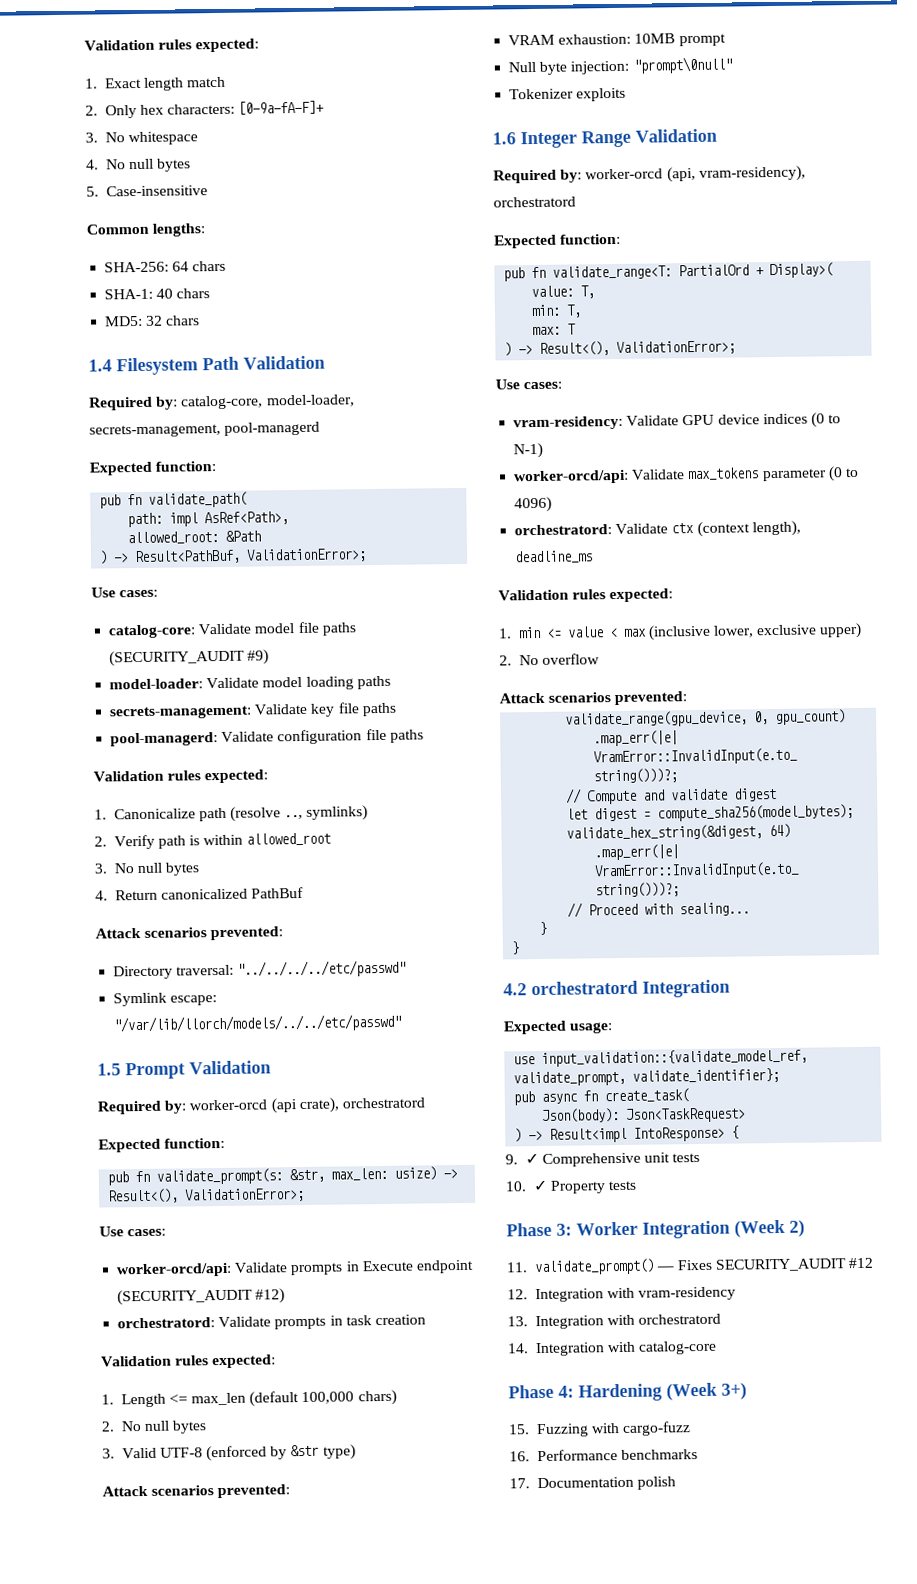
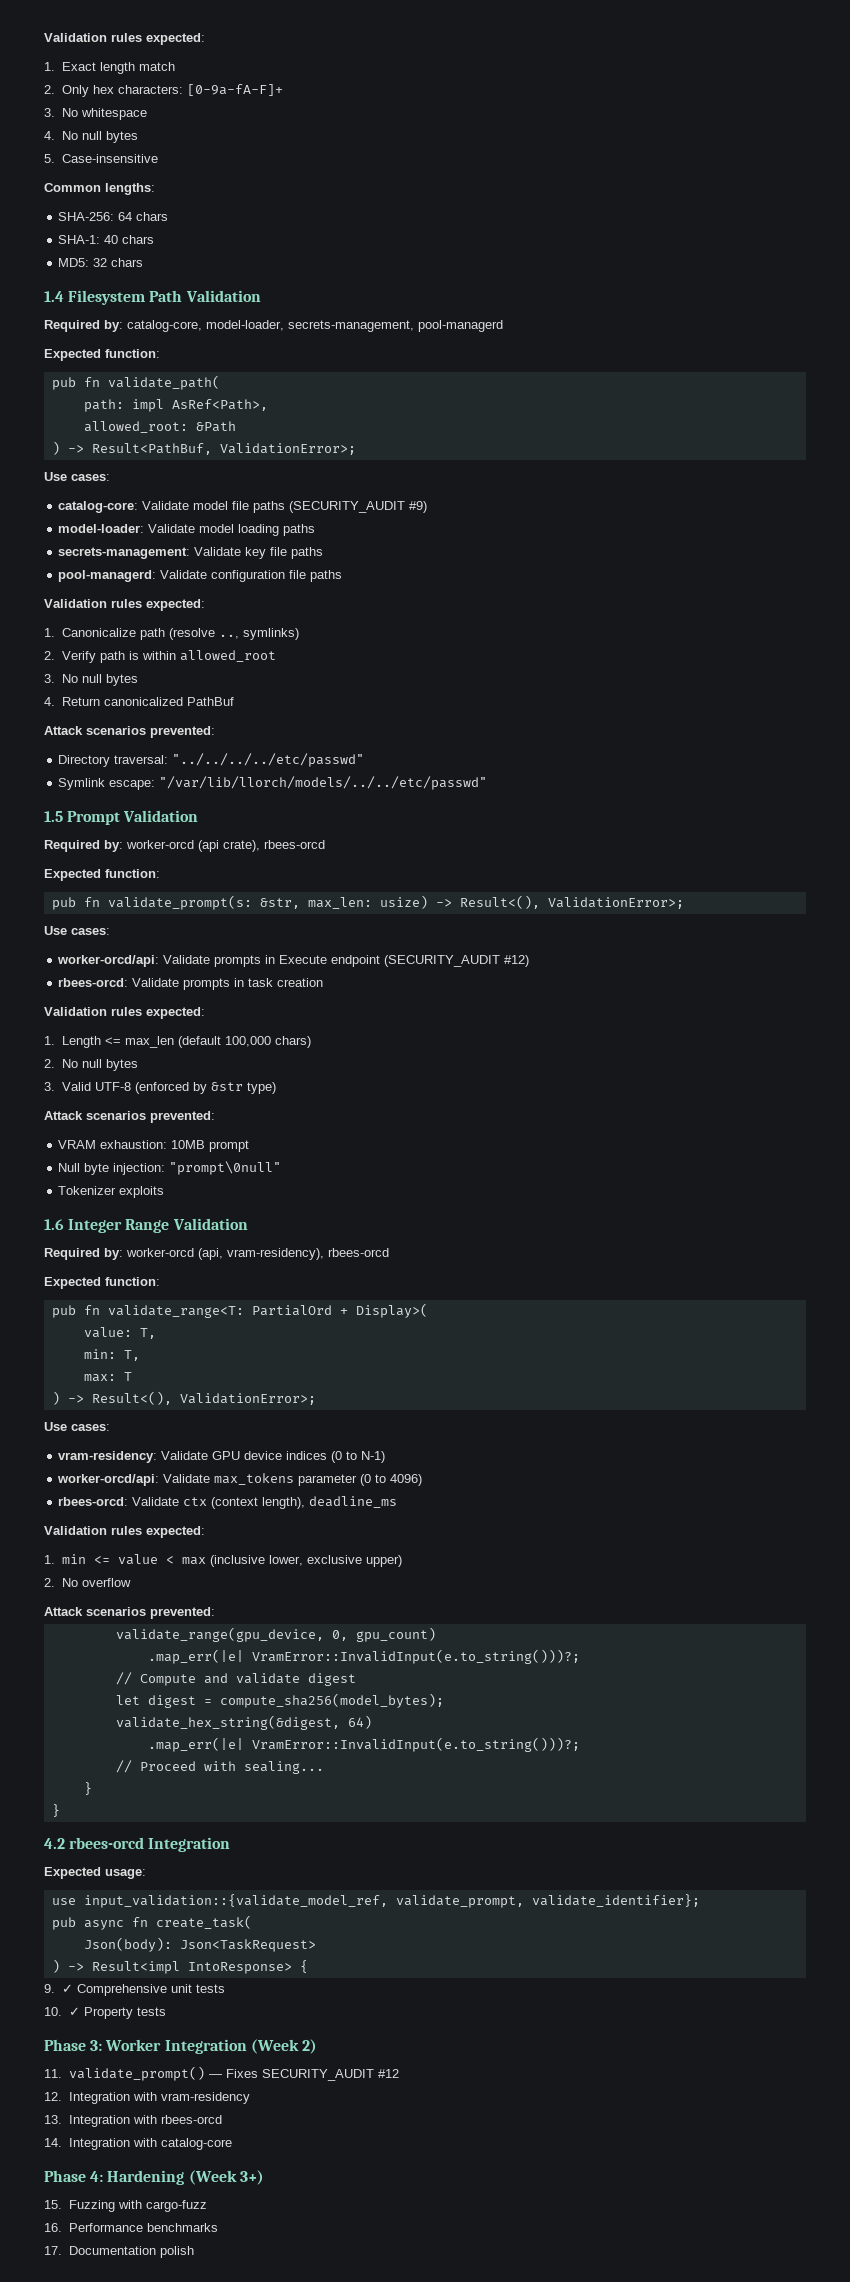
- Required by: worker-orcd (api crate), orchestratord
+ Required by: worker-orcd (api crate), rbees-orcd
- orchestratord: Validate prompts in task creation
+ rbees-orcd: Validate prompts in task creation
- Required by: worker-orcd (api, vram-residency), orchestratord
+ Required by: worker-orcd (api, vram-residency), rbees-orcd
- orchestratord: Validate ctx (context length), deadline_ms
+ rbees-orcd: Validate ctx (context length), deadline_ms
- 4.2 orchestratord Integration
+ 4.2 rbees-orcd Integration
- 13. Integration with orchestratord
+ 13. Integration with rbees-orcd

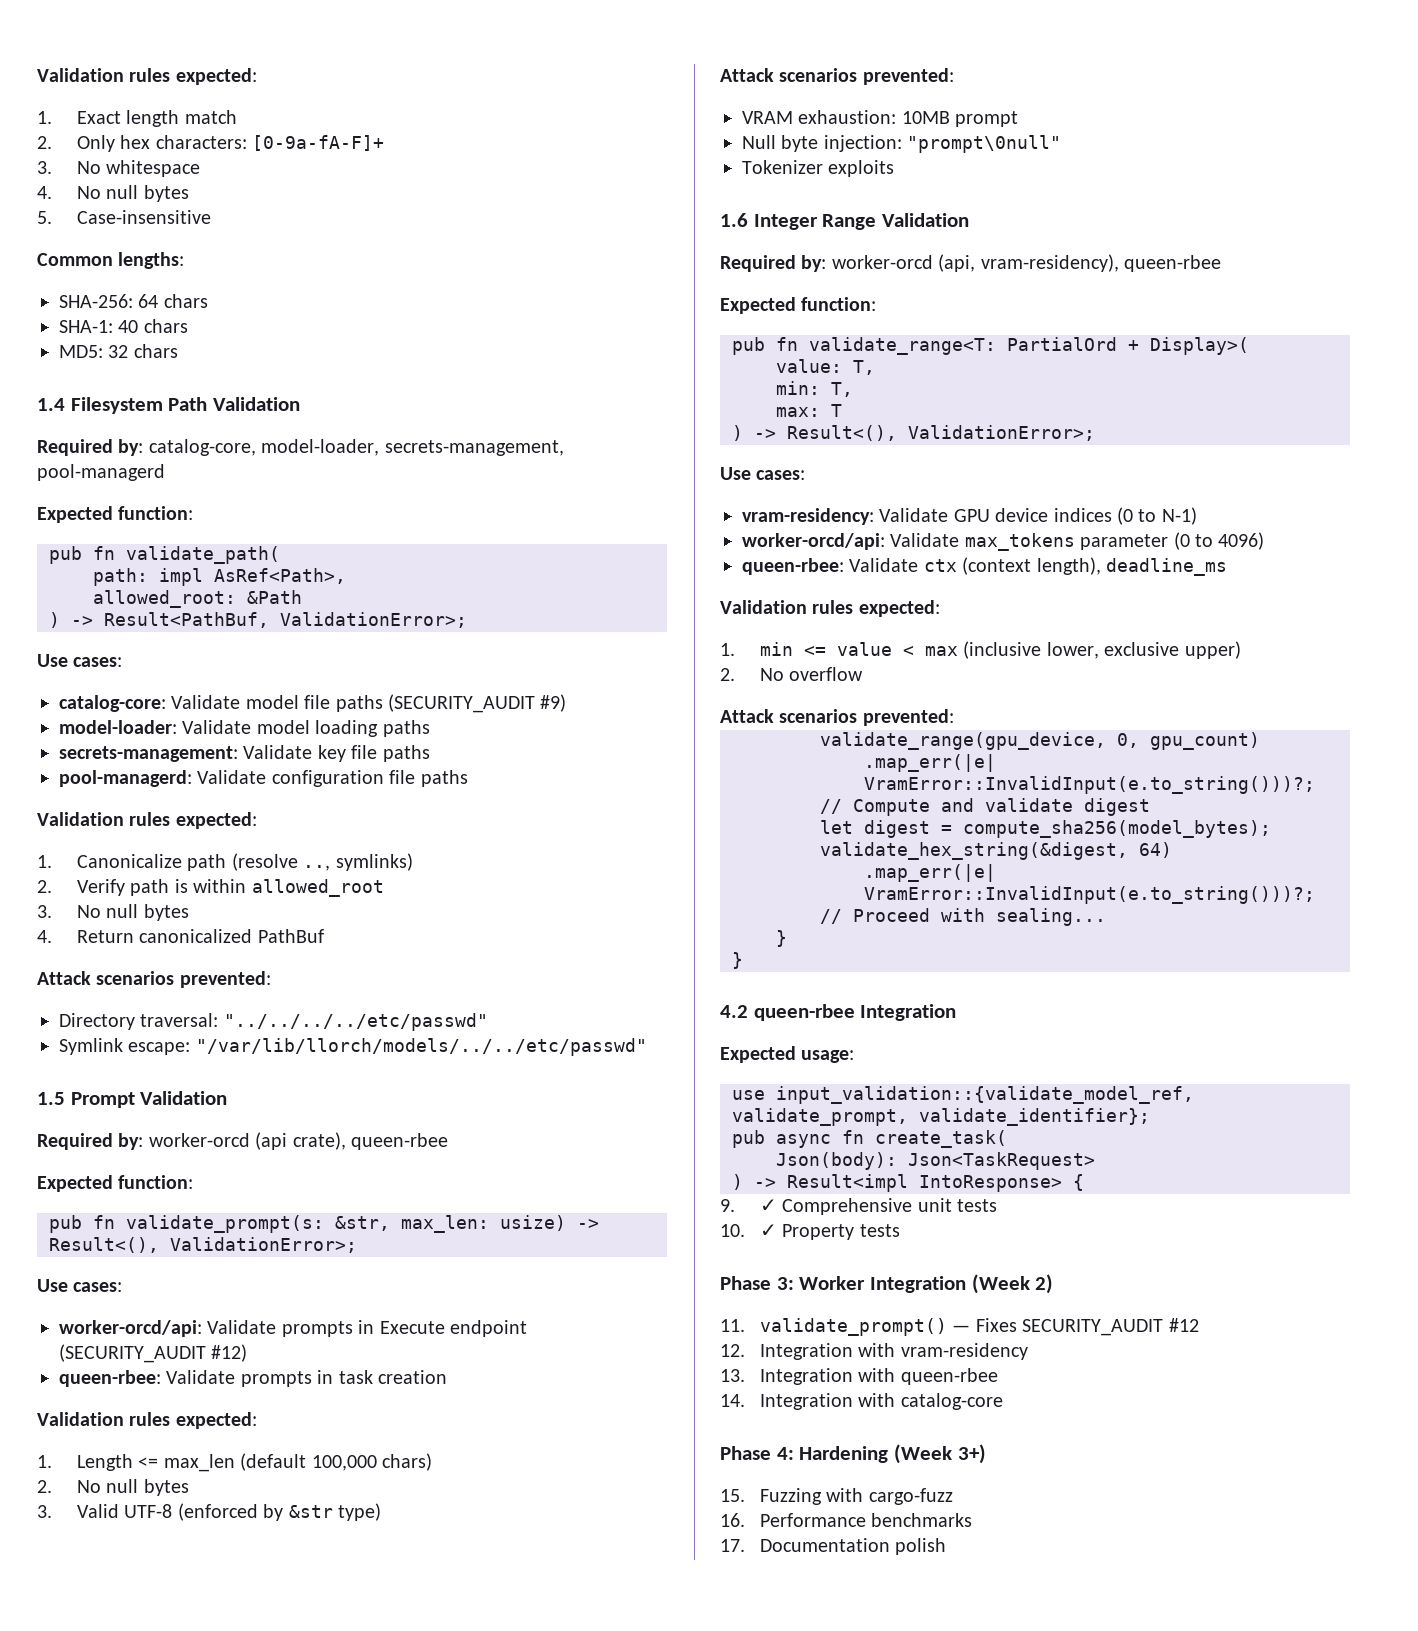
- Required by: worker-orcd (api crate), rbees-orcd
+ Required by: worker-orcd (api crate), queen-rbee
- rbees-orcd: Validate prompts in task creation
+ queen-rbee: Validate prompts in task creation
- Required by: worker-orcd (api, vram-residency), rbees-orcd
+ Required by: worker-orcd (api, vram-residency), queen-rbee
- rbees-orcd: Validate ctx (context length), deadline_ms
+ queen-rbee: Validate ctx (context length), deadline_ms
- 4.2 rbees-orcd Integration
+ 4.2 queen-rbee Integration
- 13. Integration with rbees-orcd
+ 13. Integration with queen-rbee

